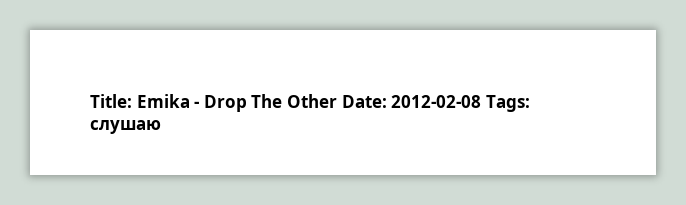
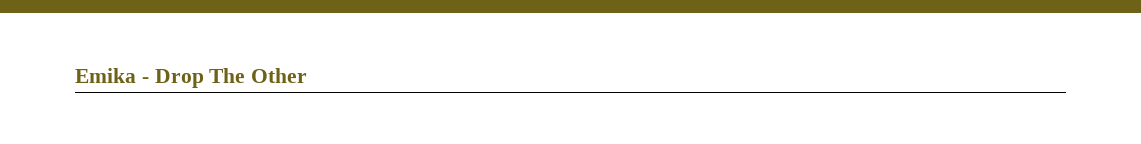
- Title: Emika - Drop The Other Date: 2012-02-08 Tags: слушаю
+ Emika - Drop The Other

